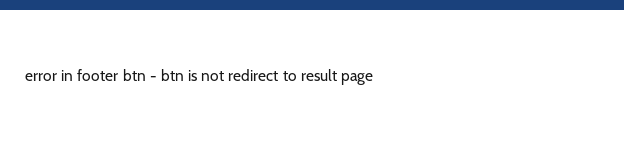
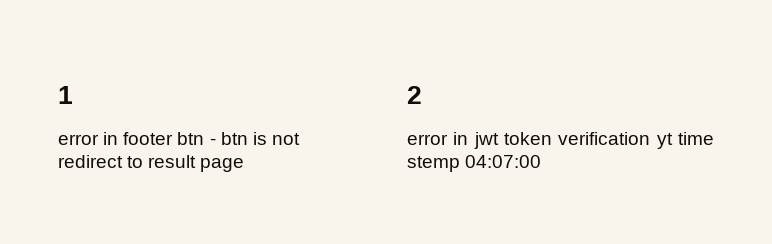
+ 1
+ 2
+ error in jwt token verification yt time stemp 04:07:00

